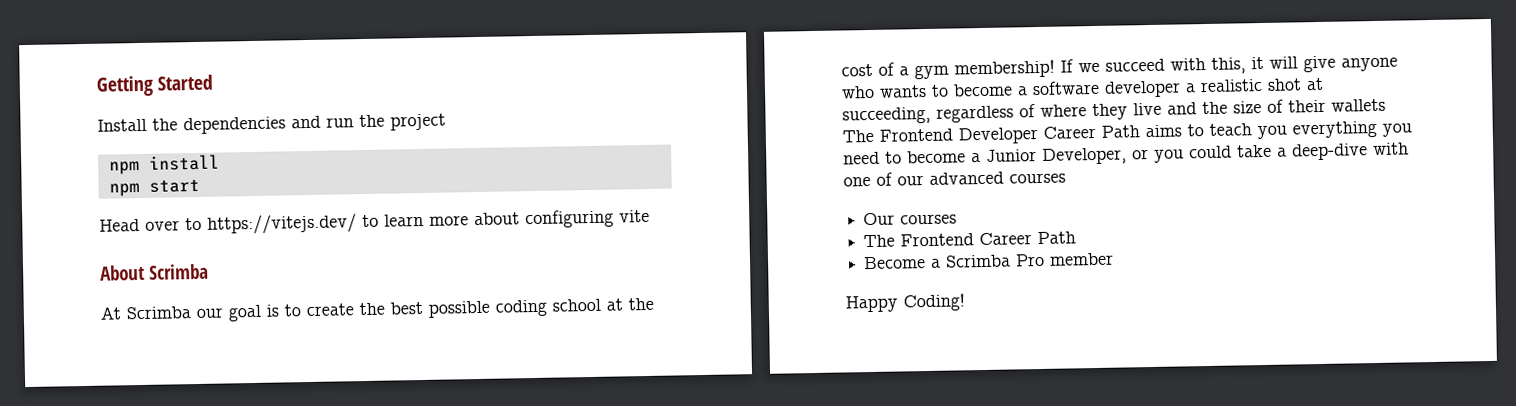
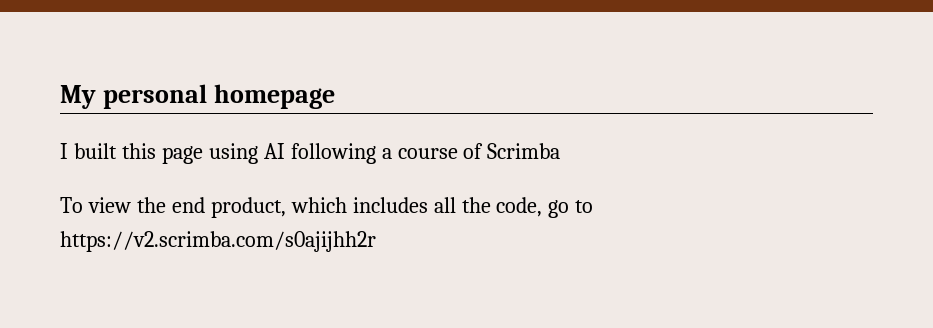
- Getting Started
- Install the dependencies and run the project
- npm install
- npm start
- Head over to https://vitejs.dev/ to learn more about configuring vite
- About Scrimba
- At Scrimba our goal is to create the best possible coding school at the cost of a gym membership! If we succeed with this, it will give anyone who wants to become a software developer a realistic shot at succeeding, regardless of where they live and the size of their wallets The Frontend Developer Career Path aims to teach you everything you need to become a Junior Developer, or you could take a deep-dive with one of our advanced courses
- Our courses
- The Frontend Career Path
- Become a Scrimba Pro member
- Happy Coding!
+ My personal homepage
+ I built this page using AI following a course of Scrimba
+ To view the end product, which includes all the code, go to https://v2.scrimba.com/s0ajijhh2r

